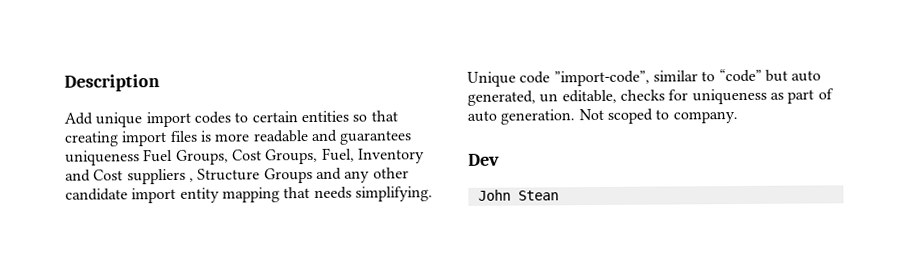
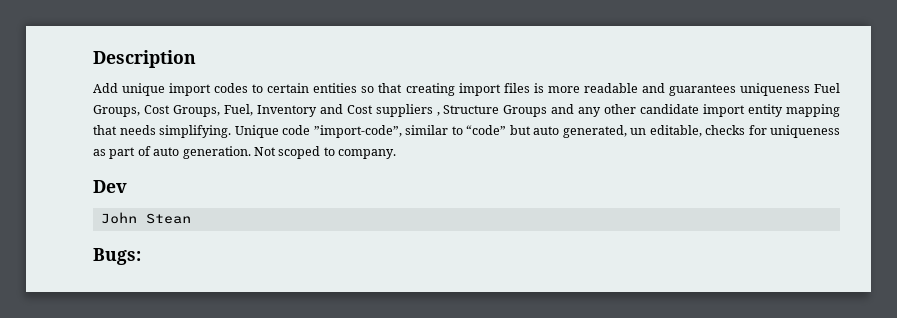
+ Bugs:

